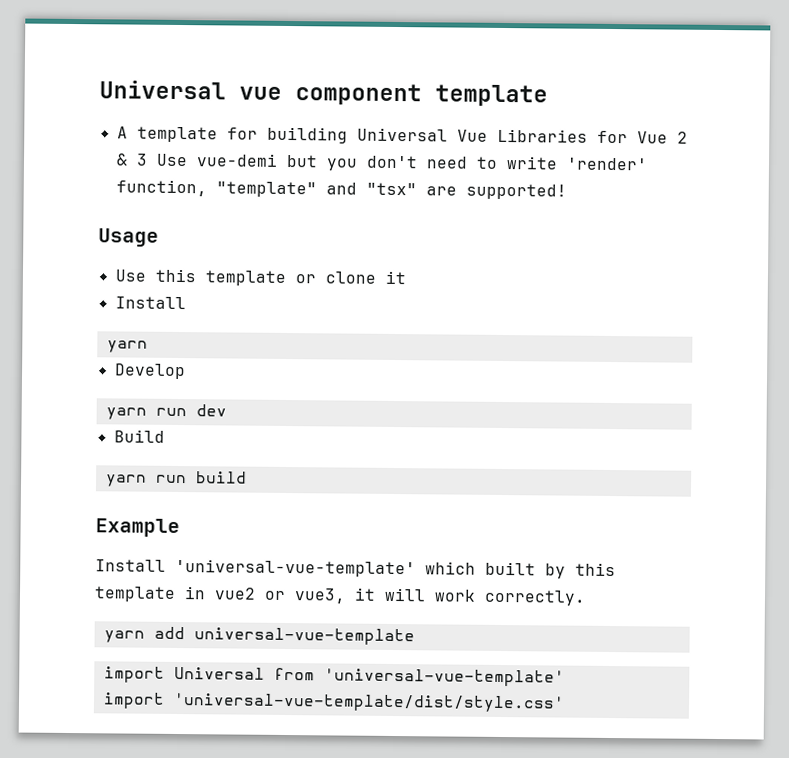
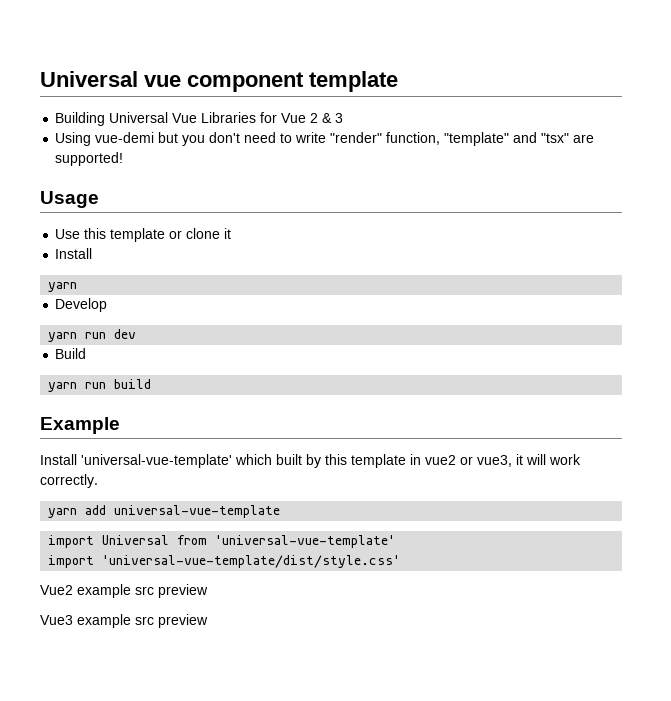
- A template for building Universal Vue Libraries for Vue 2 & 3 Use vue-demi but you don't need to write 'render' function, "template" and "tsx" are supported!
+ Building Universal Vue Libraries for Vue 2 & 3
+ Using vue-demi but you don't need to write "render" function, "template" and "tsx" are supported!
+ Vue2 example src preview
+ Vue3 example src preview

